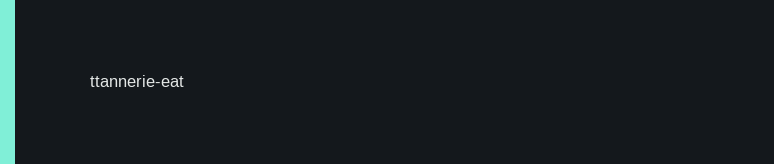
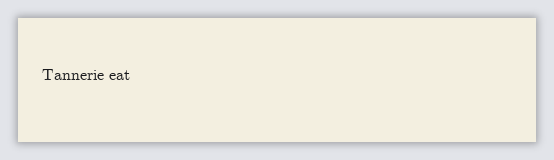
- ttannerie-eat
+ Tannerie eat

